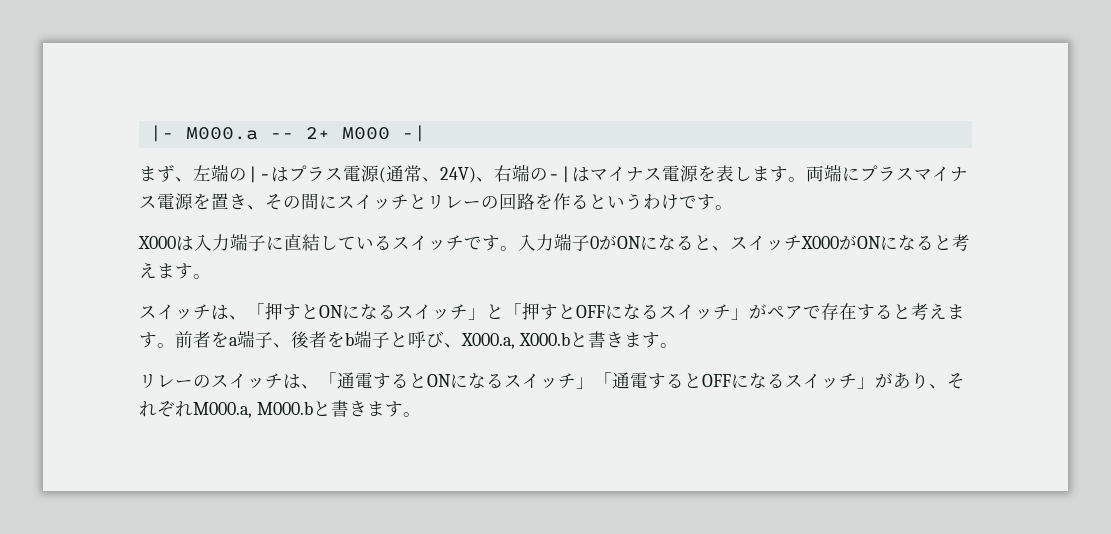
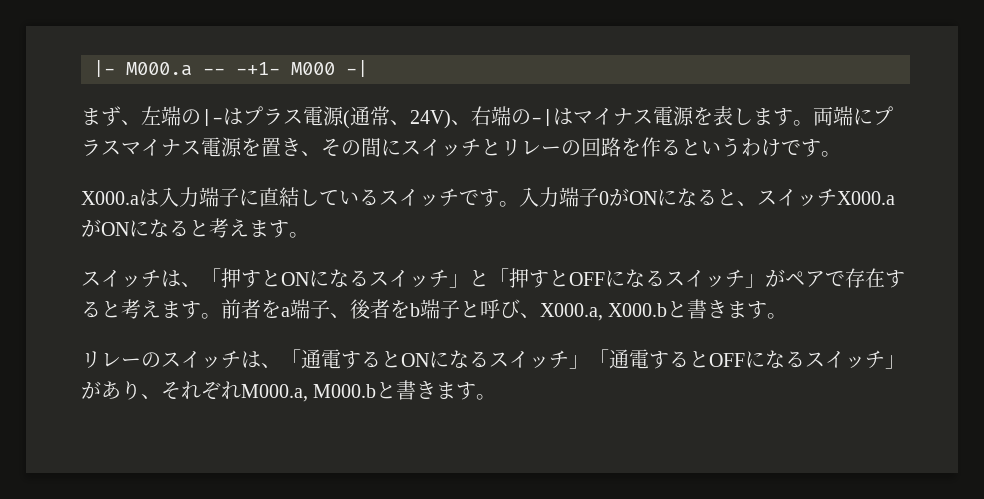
- |- M000.a -- 2+ M000 -|
+ |- M000.a -- -+1- M000 -|
- X000は入力端子に直結しているスイッチです。
+ X000.aは入力端子に直結しているスイッチです。
- 入力端子0がONになると、スイッチX000がONになると考えます。
+ 入力端子0がONになると、スイッチX000.aがONになると考えます。

